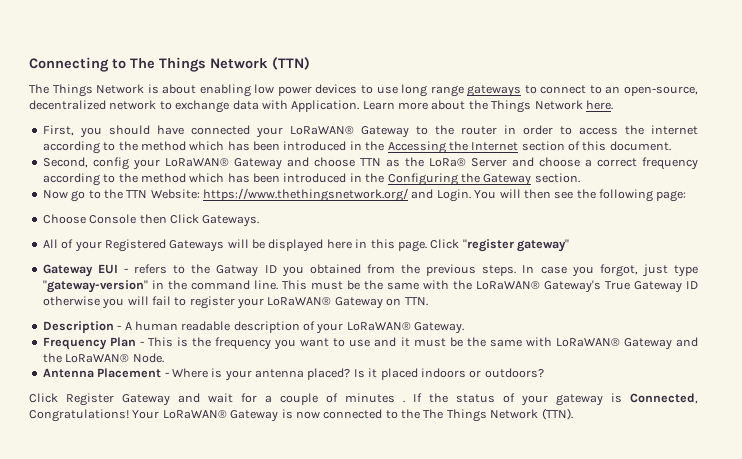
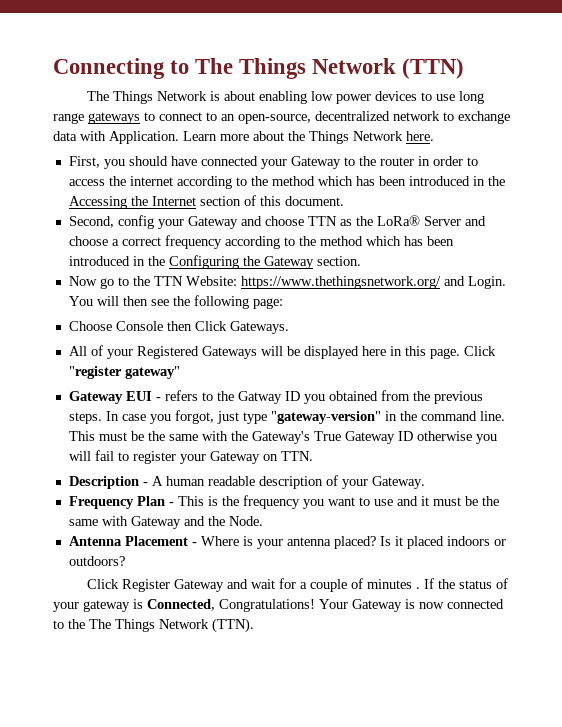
- First, you should have connected your LoRaWAN® Gateway to the router in order to access the internet according to the method which has been introduced in the Accessing the Internet section of this document.
+ First, you should have connected your Gateway to the router in order to access the internet according to the method which has been introduced in the Accessing the Internet section of this document.
- Second, config your LoRaWAN® Gateway and choose TTN as the LoRa® Server and choose a correct frequency according to the method which has been introduced in the Configuring the Gateway section.
+ Second, config your Gateway and choose TTN as the LoRa® Server and choose a correct frequency according to the method which has been introduced in the Configuring the Gateway section.
- This must be the same with the LoRaWAN® Gateway's True Gateway ID otherwise you will fail to register your LoRaWAN® Gateway on TTN.
+ This must be the same with the Gateway's True Gateway ID otherwise you will fail to register your Gateway on TTN.
- Description - A human readable description of your LoRaWAN® Gateway.
+ Description - A human readable description of your Gateway.
- Frequency Plan - This is the frequency you want to use and it must be the same with LoRaWAN® Gateway and the LoRaWAN® Node.
+ Frequency Plan - This is the frequency you want to use and it must be the same with Gateway and the Node.
- Your LoRaWAN® Gateway is now connected to the The Things Network (TTN).
+ Your Gateway is now connected to the The Things Network (TTN).

